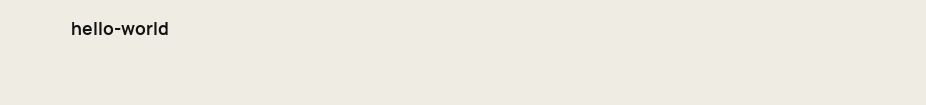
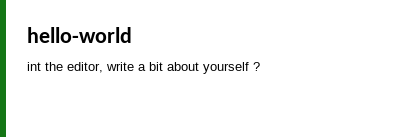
+ int the editor, write a bit about yourself ?

